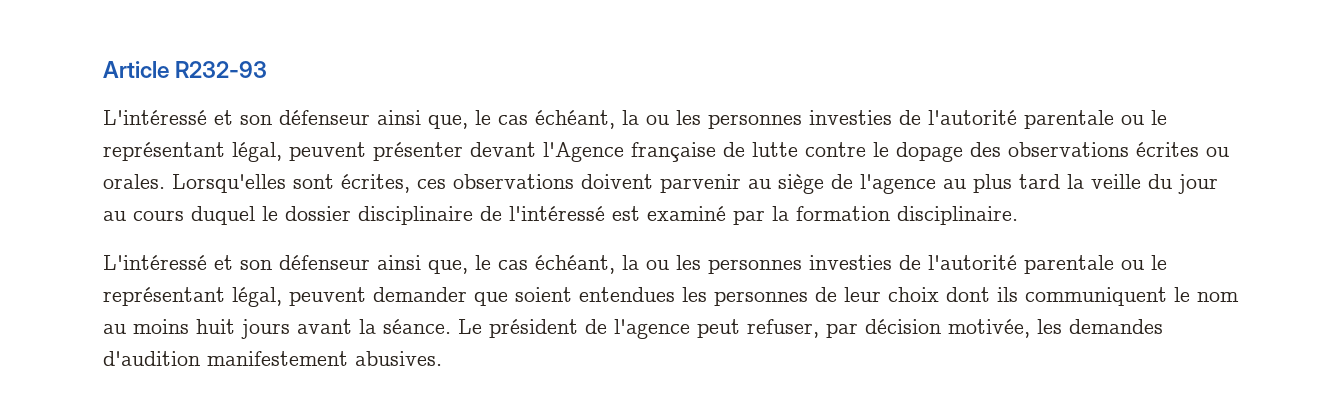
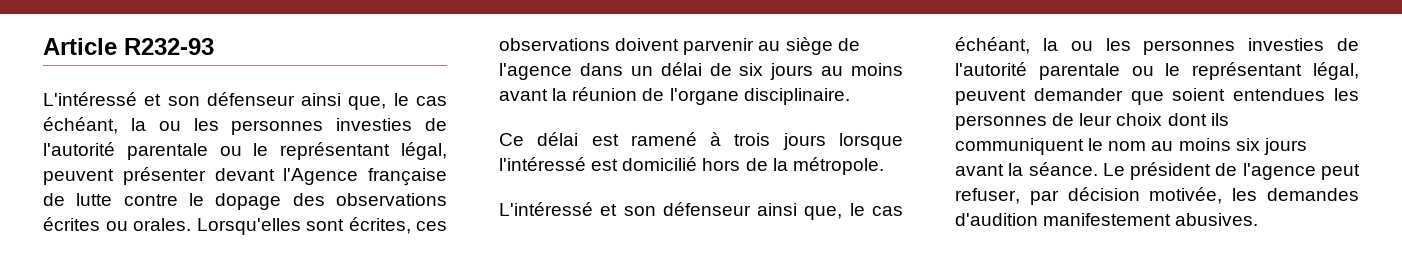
- Lorsqu'elles sont écrites, ces observations doivent parvenir au siège de l'agence au plus tard la veille du jour au cours duquel le dossier disciplinaire de l'intéressé est examiné par la formation disciplinaire.
+ Lorsqu'elles sont écrites, ces observations doivent parvenir au siège de l'agence dans un délai de six jours au moins avant la réunion de l'organe disciplinaire.
+ Ce délai est ramené à trois jours lorsque l'intéressé est domicilié hors de la métropole.
- L'intéressé et son défenseur ainsi que, le cas échéant, la ou les personnes investies de l'autorité parentale ou le représentant légal, peuvent demander que soient entendues les personnes de leur choix dont ils communiquent le nom au moins huit jours avant la séance.
+ L'intéressé et son défenseur ainsi que, le cas échéant, la ou les personnes investies de l'autorité parentale ou le représentant légal, peuvent demander que soient entendues les personnes de leur choix dont ils communiquent le nom au moins six jours avant la séance.

